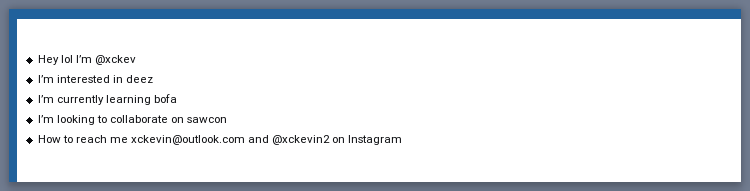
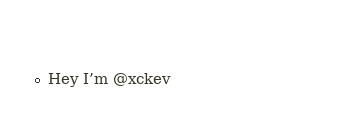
- Hey lol I’m @xckev
+ Hey I’m @xckev
- I’m interested in deez
- I’m currently learning bofa
- I’m looking to collaborate on sawcon
- How to reach me xckevin@outlook.com and @xckevin2 on Instagram

